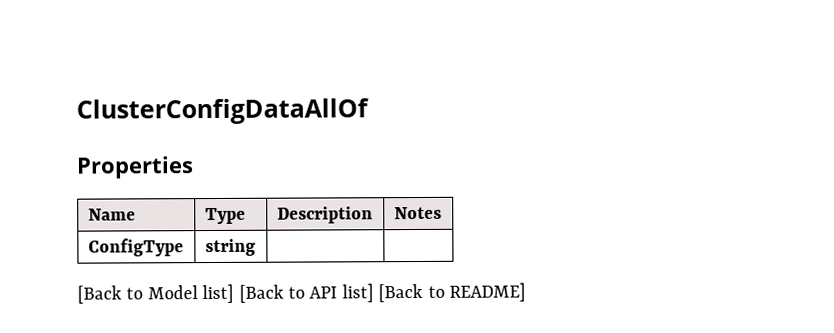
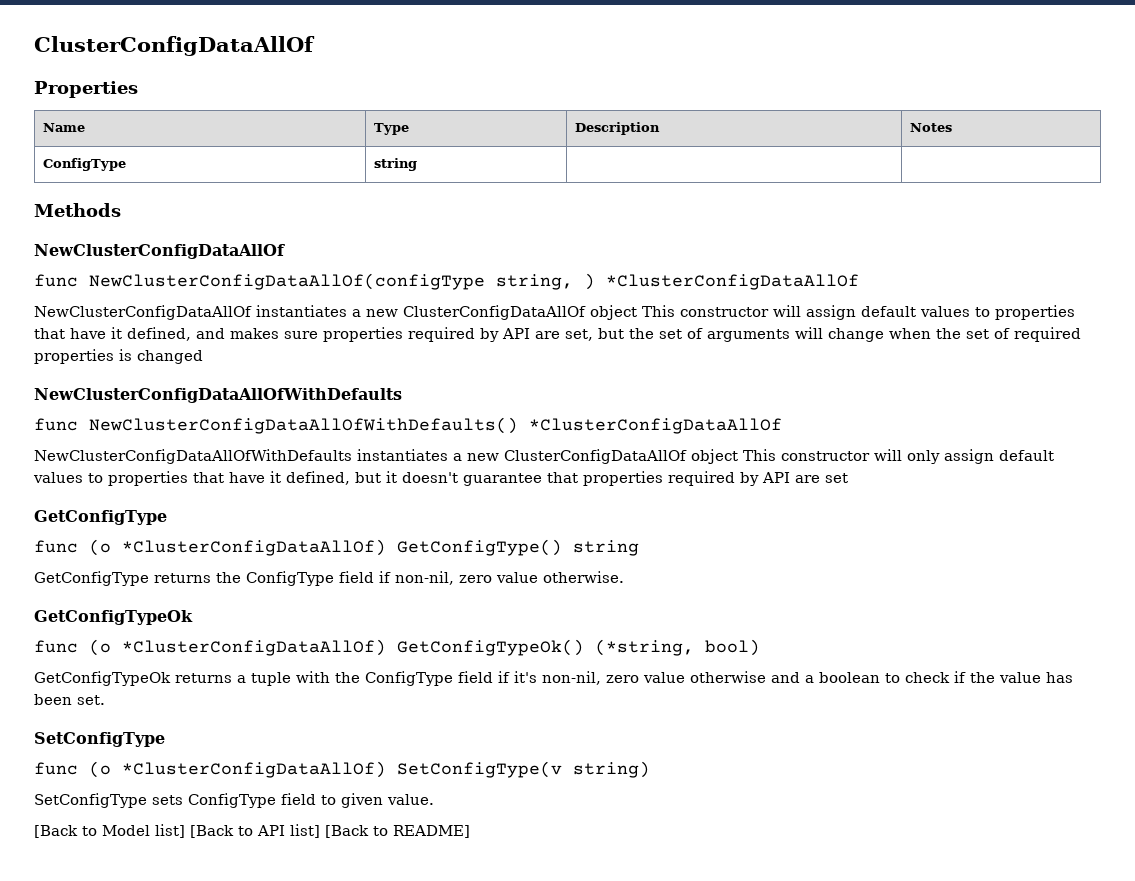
+ Methods
+ NewClusterConfigDataAllOf
+ func NewClusterConfigDataAllOf(configType string, ) *ClusterConfigDataAllOf
+ NewClusterConfigDataAllOf instantiates a new ClusterConfigDataAllOf object This constructor will assign default values to properties that have it defined, and makes sure properties required by API are set, but the set of arguments will change when the set of required properties is changed
+ NewClusterConfigDataAllOfWithDefaults
+ func NewClusterConfigDataAllOfWithDefaults() *ClusterConfigDataAllOf
+ NewClusterConfigDataAllOfWithDefaults instantiates a new ClusterConfigDataAllOf object This constructor will only assign default values to properties that have it defined, but it doesn't guarantee that properties required by API are set
+ GetConfigType
+ func (o *ClusterConfigDataAllOf) GetConfigType() string
+ GetConfigType returns the ConfigType field if non-nil, zero value otherwise.
+ GetConfigTypeOk
+ func (o *ClusterConfigDataAllOf) GetConfigTypeOk() (*string, bool)
+ GetConfigTypeOk returns a tuple with the ConfigType field if it's non-nil, zero value otherwise and a boolean to check if the value has been set.
+ SetConfigType
+ func (o *ClusterConfigDataAllOf) SetConfigType(v string)
+ SetConfigType sets ConfigType field to given value.

